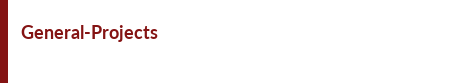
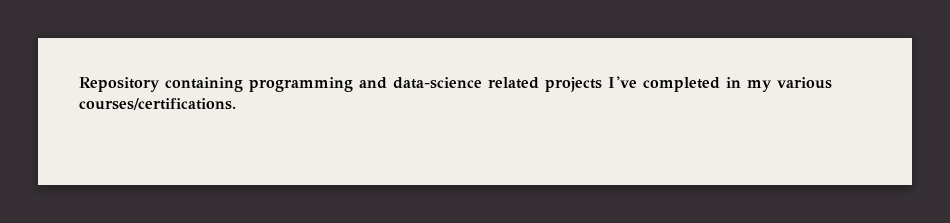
- General-Projects
+ Repository containing programming and data-science related projects I've completed in my various courses/certifications.

